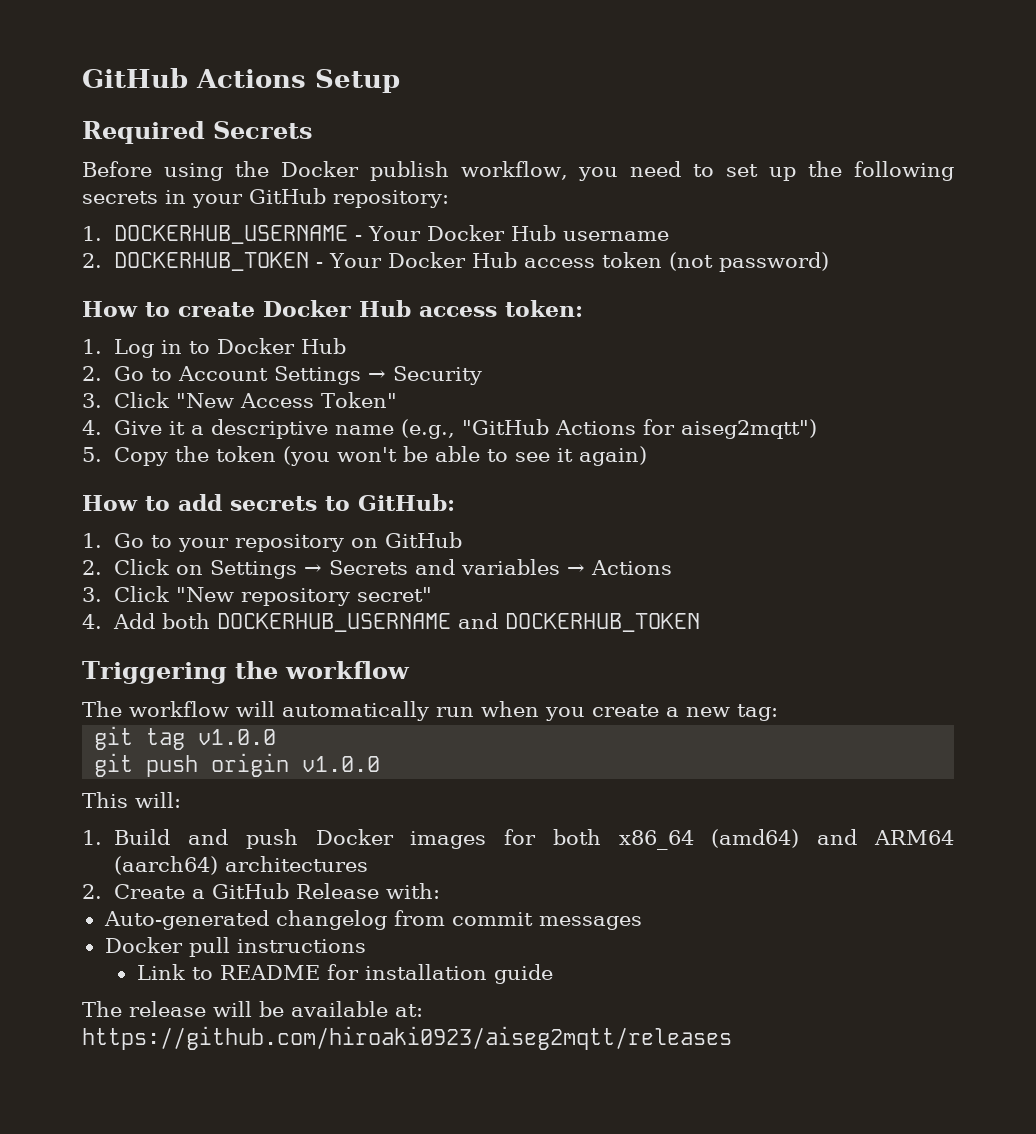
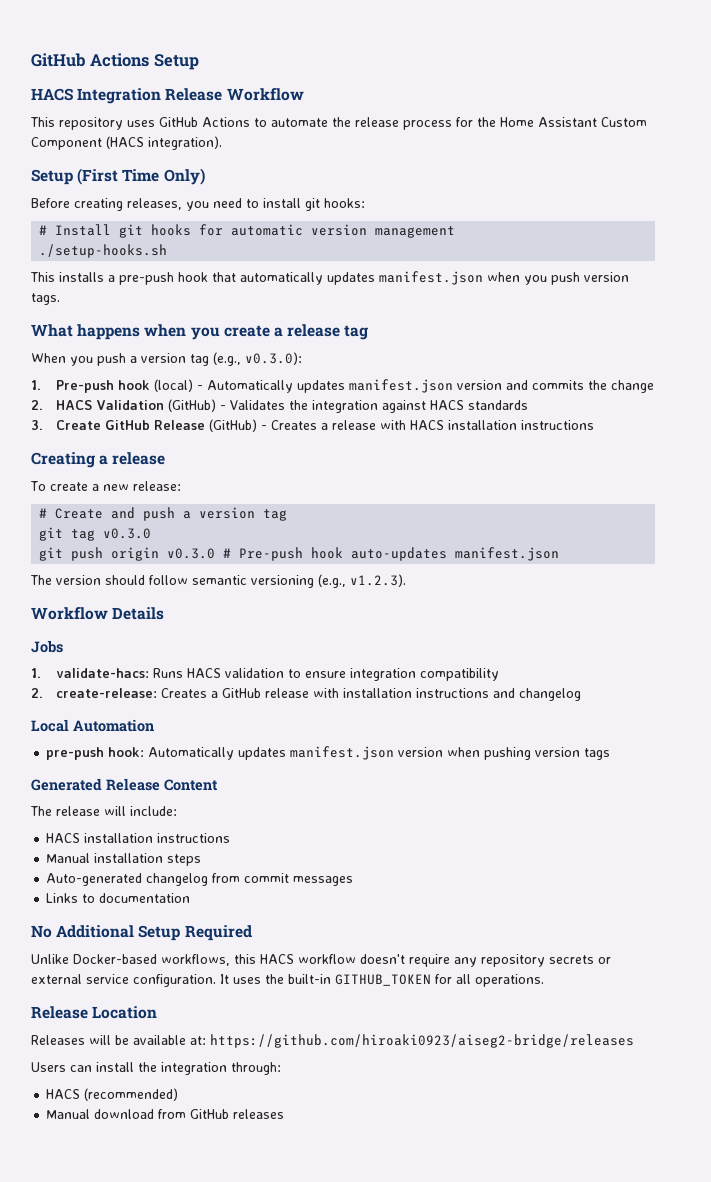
- Required Secrets
- Before using the Docker publish workflow, you need to set up the following secrets in your GitHub repository:
- 1. DOCKERHUB_USERNAME - Your Docker Hub username
- 2. DOCKERHUB_TOKEN - Your Docker Hub access token (not password)
- How to create Docker Hub access token:
- 1. Log in to Docker Hub
- 2. Go to Account Settings → Security
- 3. Click "New Access Token"
- 4. Give it a descriptive name (e.g., "GitHub Actions for aiseg2mqtt")
- 5. Copy the token (you won't be able to see it again)
- How to add secrets to GitHub:
- 1. Go to your repository on GitHub
- 2. Click on Settings → Secrets and variables → Actions
- 3. Click "New repository secret"
- 4. Add both DOCKERHUB_USERNAME and DOCKERHUB_TOKEN
- Triggering the workflow
- The workflow will automatically run when you create a new tag:
+ HACS Integration Release Workflow
+ This repository uses GitHub Actions to automate the release process for the Home Assistant Custom Component (HACS integration).
+ Setup (First Time Only)
+ Before creating releases, you need to install git hooks:
+ # Install git hooks for automatic version management
+ ./setup-hooks.sh
+ This installs a pre-push hook that automatically updates manifest.json when you push version tags.
+ What happens when you create a release tag
+ When you push a version tag (e.g., v0.3.0):
+ 1. Pre-push hook (local) - Automatically updates manifest.json version and commits the change
+ 2. HACS Validation (GitHub) - Validates the integration against HACS standards
+ 3. Create GitHub Release (GitHub) - Creates a release with HACS installation instructions
+ Creating a release
+ To create a new release:
+ # Create and push a version tag
- git tag v1.0.0
+ git tag v0.3.0
- git push origin v1.0.0
- This will:
- 1. Build and push Docker images for both x86_64 (amd64) and ARM64 (aarch64) architectures
- 2. Create a GitHub Release with:
+ git push origin v0.3.0 # Pre-push hook auto-updates manifest.json
+ The version should follow semantic versioning (e.g., v1.2.3).
+ Workflow Details
+ Jobs
+ 1. validate-hacs: Runs HACS validation to ensure integration compatibility
+ 2. create-release: Creates a GitHub release with installation instructions and changelog
+ Local Automation
+ pre-push hook: Automatically updates manifest.json version when pushing version tags
+ Generated Release Content
+ The release will include:
+ HACS installation instructions
+ Manual installation steps
- Docker pull instructions
- Link to README for installation guide
- The release will be available at: https://github.com/hiroaki0923/aiseg2mqtt/releases
+ Links to documentation
+ No Additional Setup Required
+ Unlike Docker-based workflows, this HACS workflow doesn't require any repository secrets or external service configuration. It uses the built-in GITHUB_TOKEN for all operations.
+ Release Location
+ Releases will be available at: https://github.com/hiroaki0923/aiseg2-bridge/releases
+ Users can install the integration through:
+ HACS (recommended)
+ Manual download from GitHub releases

